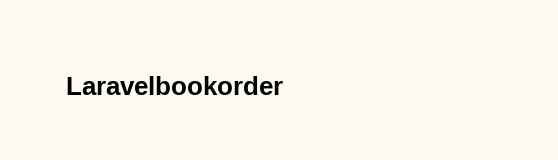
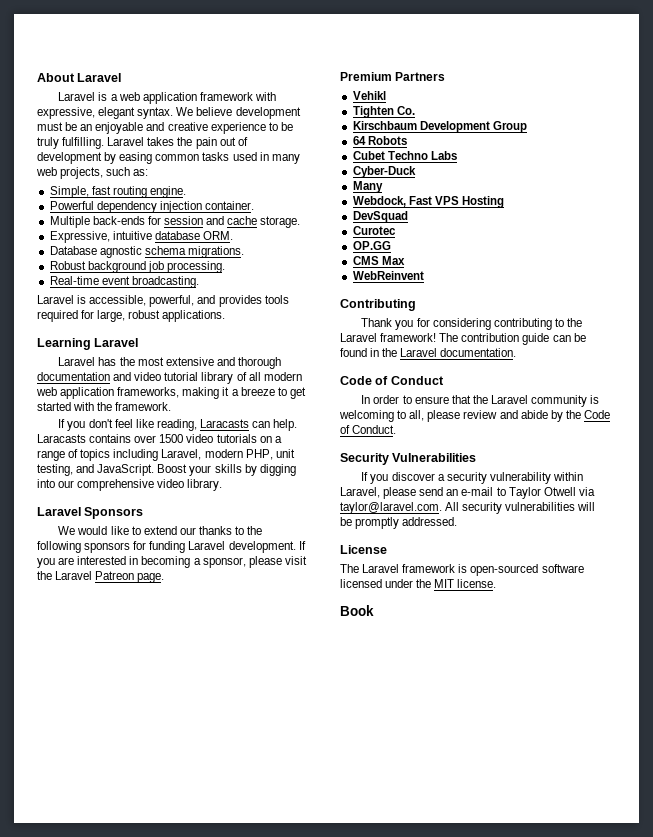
- Laravelbookorder
+ About Laravel
+ Laravel is a web application framework with expressive, elegant syntax. We believe development must be an enjoyable and creative experience to be truly fulfilling. Laravel takes the pain out of development by easing common tasks used in many web projects, such as:
+ Simple, fast routing engine.
+ Powerful dependency injection container.
+ Multiple back-ends for session and cache storage.
+ Expressive, intuitive database ORM.
+ Database agnostic schema migrations.
+ Robust background job processing.
+ Real-time event broadcasting.
+ Laravel is accessible, powerful, and provides tools required for large, robust applications.
+ Learning Laravel
+ Laravel has the most extensive and thorough documentation and video tutorial library of all modern web application frameworks, making it a breeze to get started with the framework.
+ If you don't feel like reading, Laracasts can help. Laracasts contains over 1500 video tutorials on a range of topics including Laravel, modern PHP, unit testing, and JavaScript. Boost your skills by digging into our comprehensive video library.
+ Laravel Sponsors
+ We would like to extend our thanks to the following sponsors for funding Laravel development. If you are interested in becoming a sponsor, please visit the Laravel Patreon page.
+ Premium Partners
+ Vehikl
+ Tighten Co.
+ Kirschbaum Development Group
+ 64 Robots
+ Cubet Techno Labs
+ Cyber-Duck
+ Many
+ Webdock, Fast VPS Hosting
+ DevSquad
+ Curotec
+ OP.GG
+ CMS Max
+ WebReinvent
+ Contributing
+ Thank you for considering contributing to the Laravel framework! The contribution guide can be found in the Laravel documentation.
+ Code of Conduct
+ In order to ensure that the Laravel community is welcoming to all, please review and abide by the Code of Conduct.
+ Security Vulnerabilities
+ If you discover a security vulnerability within Laravel, please send an e-mail to Taylor Otwell via taylor@laravel.com. All security vulnerabilities will be promptly addressed.
+ License
+ The Laravel framework is open-sourced software licensed under the MIT license.
+ Book

